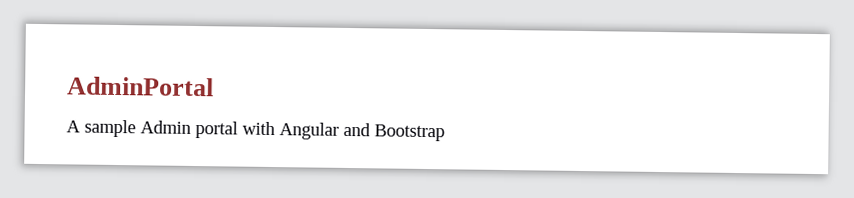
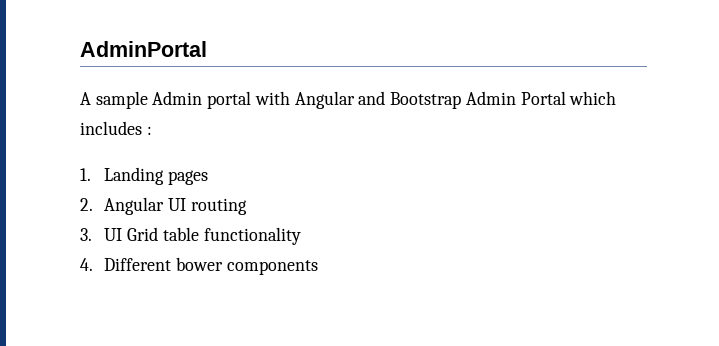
- A sample Admin portal with Angular and Bootstrap
+ A sample Admin portal with Angular and Bootstrap Admin Portal which includes :
+ 1. Landing pages
+ 2. Angular UI routing
+ 3. UI Grid table functionality
+ 4. Different bower components

